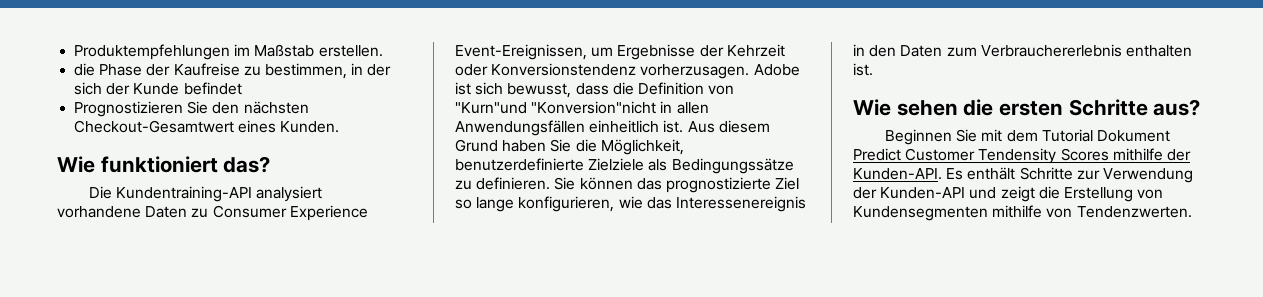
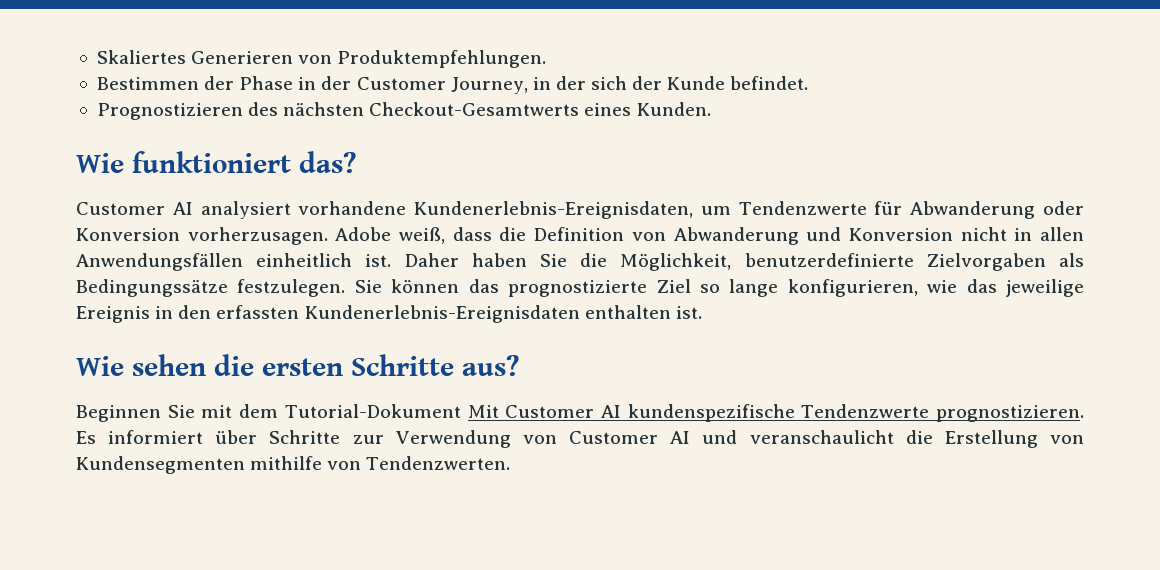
- Produktempfehlungen im Maßstab erstellen.
- die Phase der Kaufreise zu bestimmen, in der sich der Kunde befindet
+ Skaliertes Generieren von Produktempfehlungen.
+ Bestimmen der Phase in der Customer Journey, in der sich der Kunde befindet.
- Prognostizieren Sie den nächsten Checkout-Gesamtwert eines Kunden.
+ Prognostizieren des nächsten Checkout-Gesamtwerts eines Kunden.
- Die Kundentraining-API analysiert vorhandene Daten zu Consumer Experience Event-Ereignissen, um Ergebnisse der Kehrzeit oder Konversionstendenz vorherzusagen. Adobe ist sich bewusst, dass die Definition von "Kurn"und "Konversion"nicht in allen Anwendungsfällen einheitlich ist.
+ Customer AI analysiert vorhandene Kundenerlebnis-Ereignisdaten, um Tendenzwerte für Abwanderung oder Konversion vorherzusagen. Adobe weiß, dass die Definition von Abwanderung und Konversion nicht in allen Anwendungsfällen einheitlich ist.
- Aus diesem Grund haben Sie die Möglichkeit, benutzerdefinierte Zielziele als Bedingungssätze zu definieren.
+ Daher haben Sie die Möglichkeit, benutzerdefinierte Zielvorgaben als Bedingungssätze festzulegen.
- Sie können das prognostizierte Ziel so lange konfigurieren, wie das Interessenereignis in den Daten zum Verbrauchererlebnis enthalten ist.
+ Sie können das prognostizierte Ziel so lange konfigurieren, wie das jeweilige Ereignis in den erfassten Kundenerlebnis-Ereignisdaten enthalten ist.
- Beginnen Sie mit dem Tutorial Dokument Predict Customer Tendensity Scores mithilfe der Kunden-API. Es enthält Schritte zur Verwendung der Kunden-API und zeigt die Erstellung von Kundensegmenten mithilfe von Tendenzwerten.
+ Beginnen Sie mit dem Tutorial-Dokument Mit Customer AI kundenspezifische Tendenzwerte prognostizieren. Es informiert über Schritte zur Verwendung von Customer AI und veranschaulicht die Erstellung von Kundensegmenten mithilfe von Tendenzwerten.

